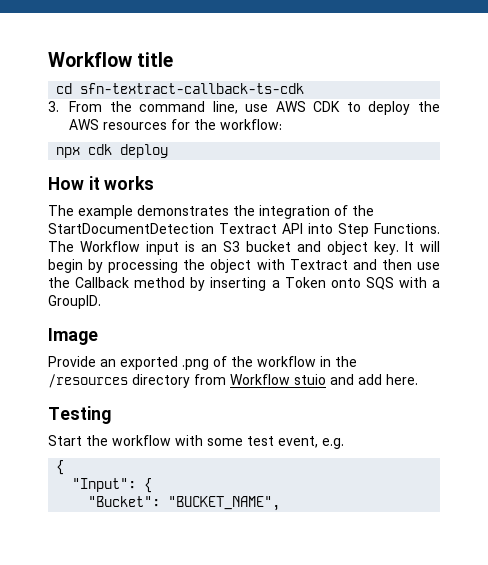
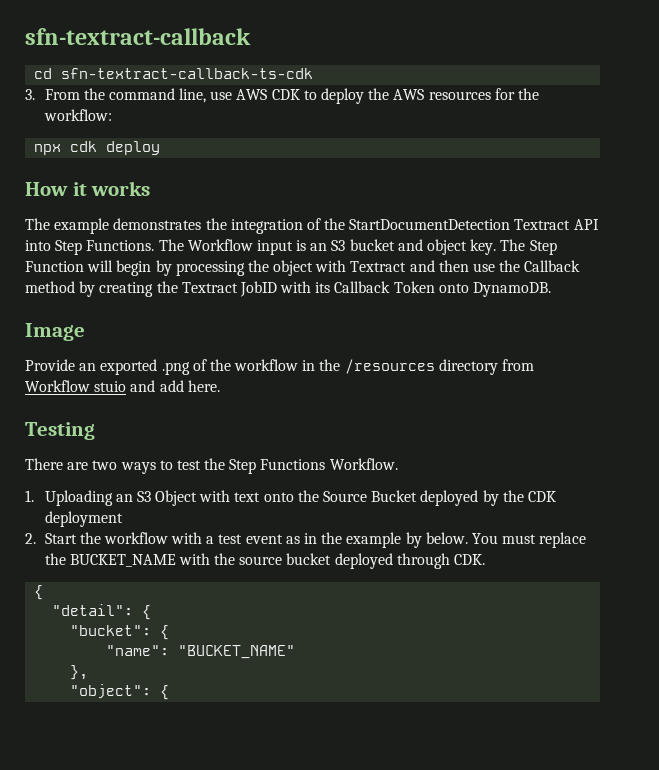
- Workflow title
+ sfn-textract-callback
- It will begin by processing the object with Textract and then use the Callback method by inserting a Token onto SQS with a GroupID.
+ The Step Function will begin by processing the object with Textract and then use the Callback method by creating the Textract JobID with its Callback Token onto DynamoDB.
- Start the workflow with some test event, e.g.
+ There are two ways to test the Step Functions Workflow.
+ 1. Uploading an S3 Object with text onto the Source Bucket deployed by the CDK deployment
+ 2. Start the workflow with a test event as in the example by below. You must replace the BUCKET_NAME with the source bucket deployed through CDK.
  {
- "Input": {
- "Bucket": "BUCKET_NAME",
+ "detail": {
+ "bucket": {
+ "name": "BUCKET_NAME"
+ },
+ "object": {

